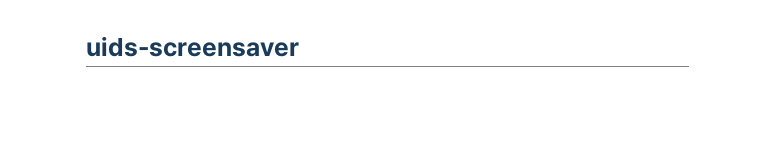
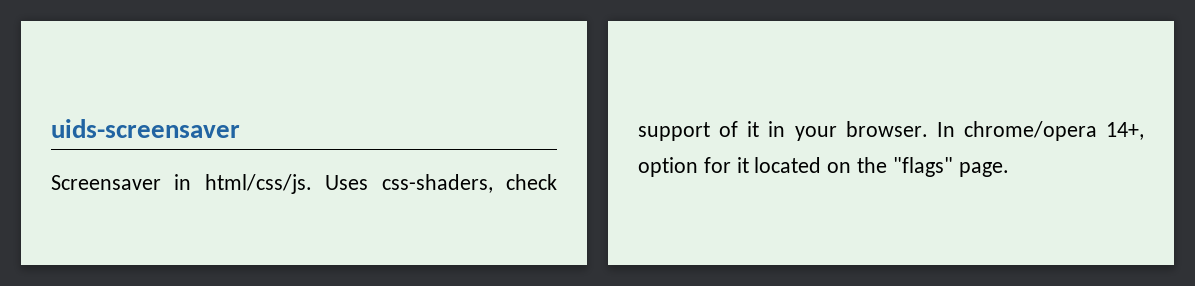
+ Screensaver in html/css/js. Uses css-shaders, check support of it in your browser. In chrome/opera 14+, option for it located on the "flags" page.

